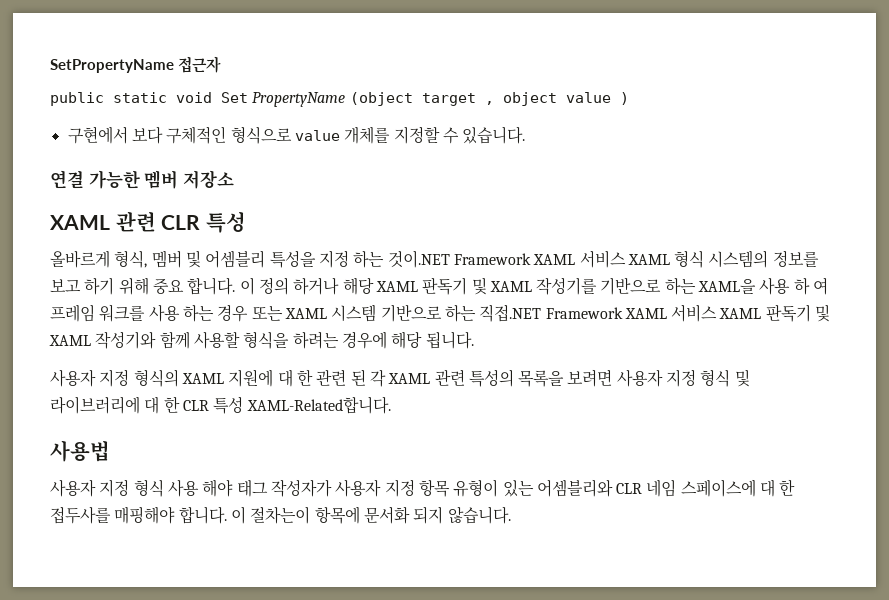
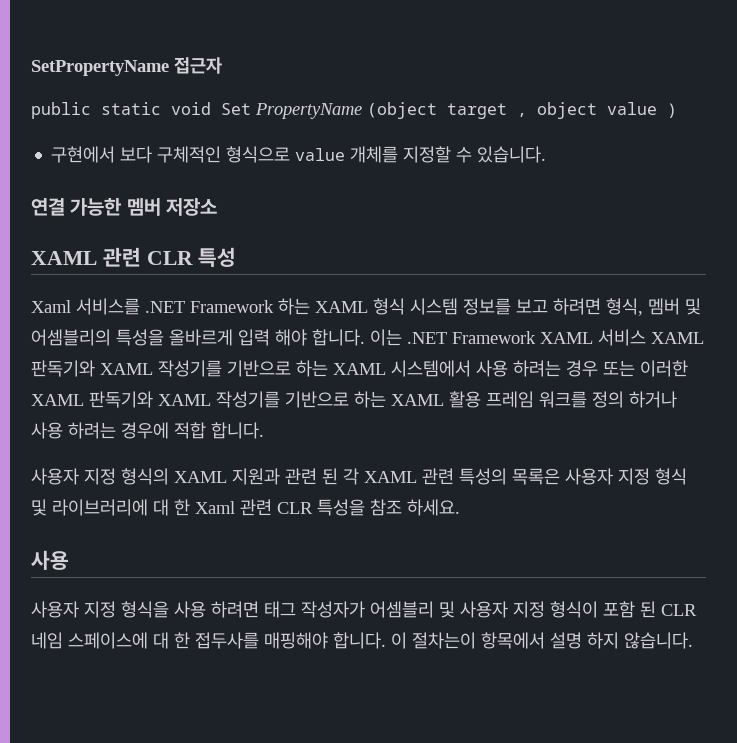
- 올바르게 형식, 멤버 및 어셈블리 특성을 지정 하는 것이.NET Framework XAML 서비스 XAML 형식 시스템의 정보를 보고 하기 위해 중요 합니다. 이 정의 하거나 해당 XAML 판독기 및 XAML 작성기를 기반으로 하는 XAML을 사용 하 여 프레임 워크를 사용 하는 경우 또는 XAML 시스템 기반으로 하는 직접.NET Framework XAML 서비스 XAML 판독기 및 XAML 작성기와 함께 사용할 형식을 하려는 경우에 해당 됩니다.
+ Xaml 서비스를 .NET Framework 하는 XAML 형식 시스템 정보를 보고 하려면 형식, 멤버 및 어셈블리의 특성을 올바르게 입력 해야 합니다. 이는 .NET Framework XAML 서비스 XAML 판독기와 XAML 작성기를 기반으로 하는 XAML 시스템에서 사용 하려는 경우 또는 이러한 XAML 판독기와 XAML 작성기를 기반으로 하는 XAML 활용 프레임 워크를 정의 하거나 사용 하려는 경우에 적합 합니다.
- 사용자 지정 형식의 XAML 지원에 대 한 관련 된 각 XAML 관련 특성의 목록을 보려면 사용자 지정 형식 및 라이브러리에 대 한 CLR 특성 XAML-Related합니다.
- 사용법
- 사용자 지정 형식 사용 해야 태그 작성자가 사용자 지정 항목 유형이 있는 어셈블리와 CLR 네임 스페이스에 대 한 접두사를 매핑해야 합니다.
+ 사용자 지정 형식의 XAML 지원과 관련 된 각 XAML 관련 특성의 목록은 사용자 지정 형식 및 라이브러리에 대 한 Xaml 관련 CLR 특성을 참조 하세요.
+ 사용
+ 사용자 지정 형식을 사용 하려면 태그 작성자가 어셈블리 및 사용자 지정 형식이 포함 된 CLR 네임 스페이스에 대 한 접두사를 매핑해야 합니다.
- 이 절차는이 항목에 문서화 되지 않습니다.
+ 이 절차는이 항목에서 설명 하지 않습니다.

